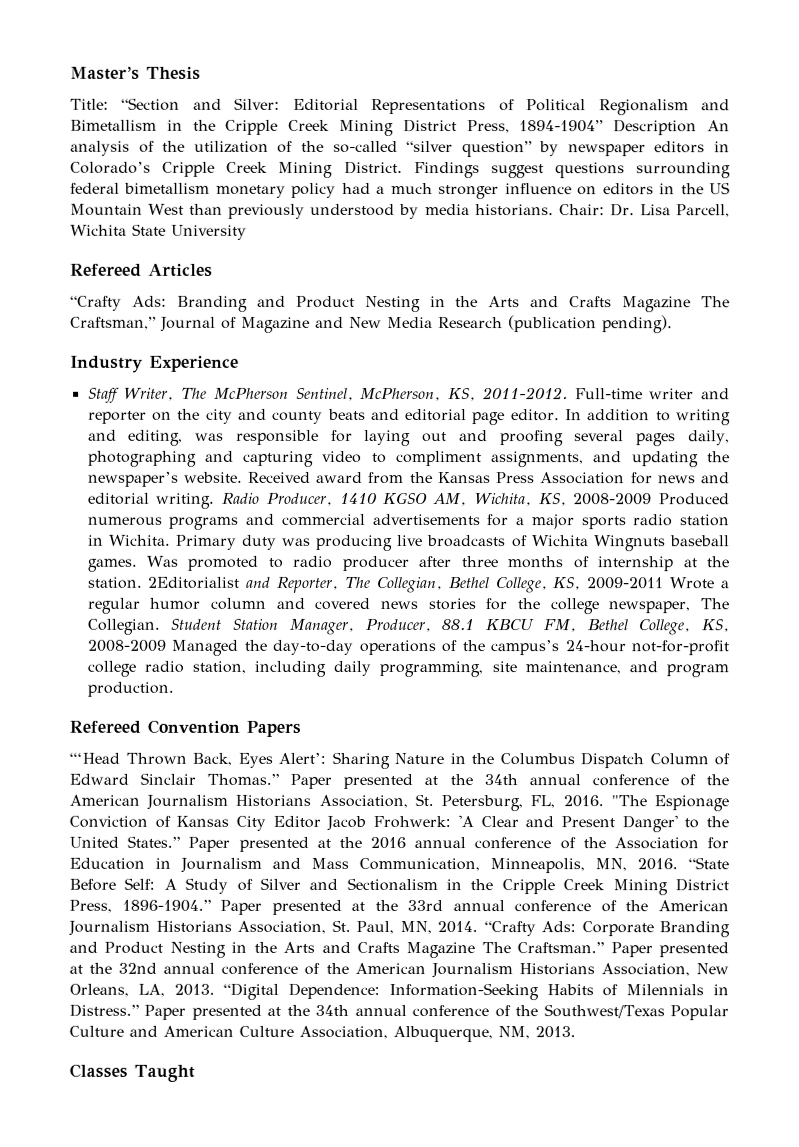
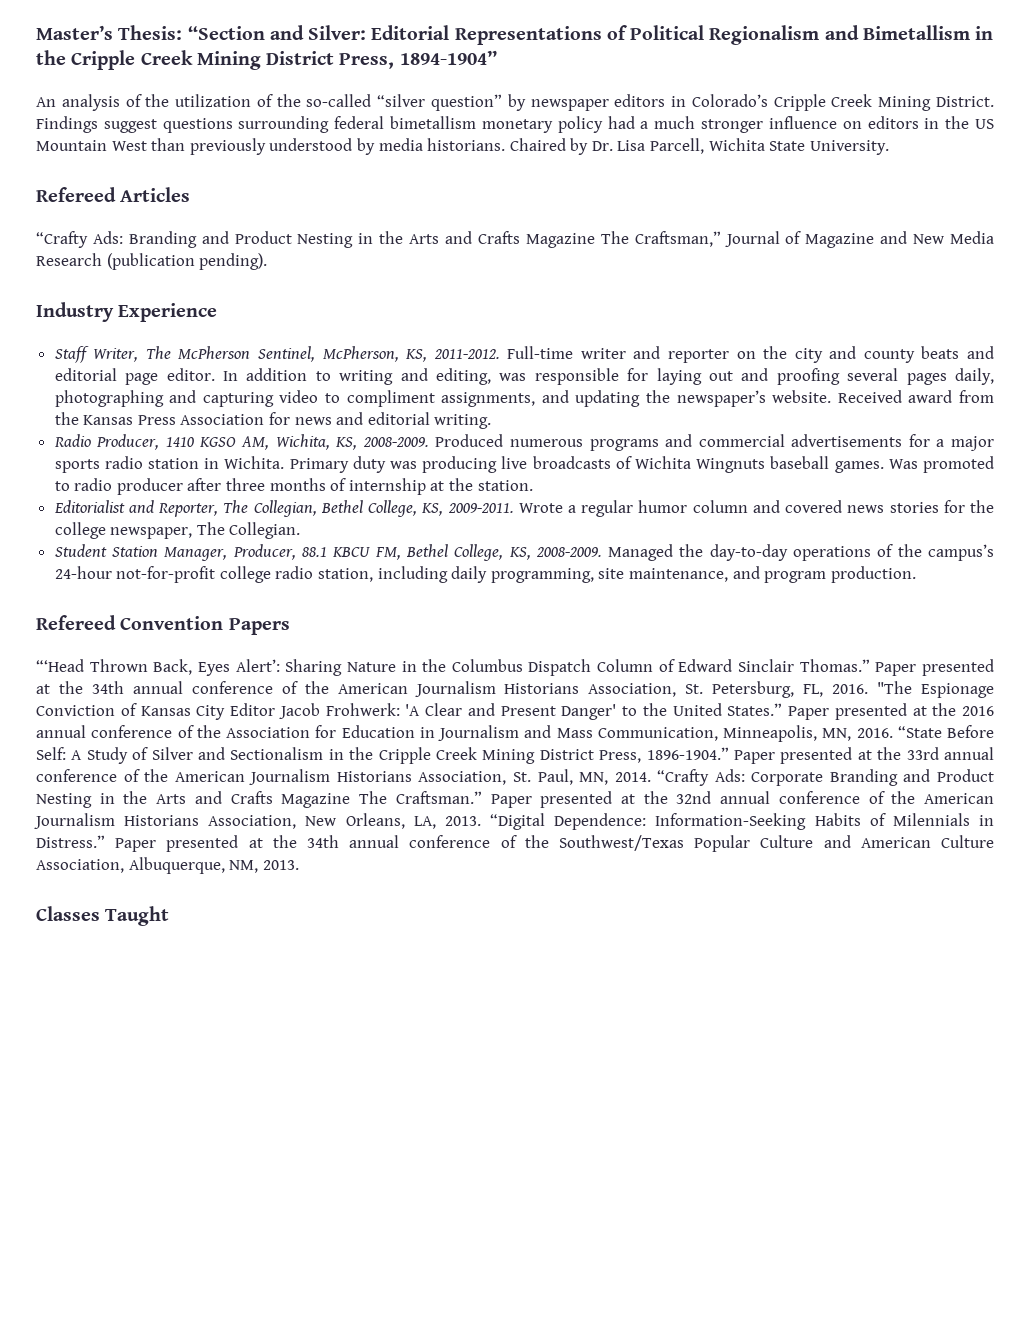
- Master’s Thesis
- Title: “Section and Silver: Editorial Representations of Political Regionalism and Bimetallism in the Cripple Creek Mining District Press, 1894-1904” Description An analysis of the utilization of the so-called “silver question” by newspaper editors in Colorado’s Cripple Creek Mining District.
+ Master’s Thesis: “Section and Silver: Editorial Representations of Political Regionalism and Bimetallism in the Cripple Creek Mining District Press, 1894-1904”
+ An analysis of the utilization of the so-called “silver question” by newspaper editors in Colorado’s Cripple Creek Mining District.
- Chair: Dr. Lisa Parcell, Wichita State University
+ Chaired by Dr. Lisa Parcell, Wichita State University.
- Received award from the Kansas Press Association for news and editorial writing. Radio Producer, 1410 KGSO AM, Wichita, KS, 2008-2009 Produced numerous programs and commercial advertisements for a major sports radio station in Wichita.
+ Received award from the Kansas Press Association for news and editorial writing.
+ Radio Producer, 1410 KGSO AM, Wichita, KS, 2008-2009. Produced numerous programs and commercial advertisements for a major sports radio station in Wichita.
- Was promoted to radio producer after three months of internship at the station. 2Editorialist and Reporter, The Collegian, Bethel College, KS, 2009-2011 Wrote a regular humor column and covered news stories for the college newspaper, The Collegian. Student Station Manager, Producer, 88.1 KBCU FM, Bethel College, KS, 2008-2009 Managed the day-to-day operations of the campus’s 24-hour not-for-profit college radio station, including daily programming, site maintenance, and program production.
+ Was promoted to radio producer after three months of internship at the station.
+ Editorialist and Reporter, The Collegian, Bethel College, KS, 2009-2011. Wrote a regular humor column and covered news stories for the college newspaper, The Collegian.
+ Student Station Manager, Producer, 88.1 KBCU FM, Bethel College, KS, 2008-2009. Managed the day-to-day operations of the campus’s 24-hour not-for-profit college radio station, including daily programming, site maintenance, and program production.

